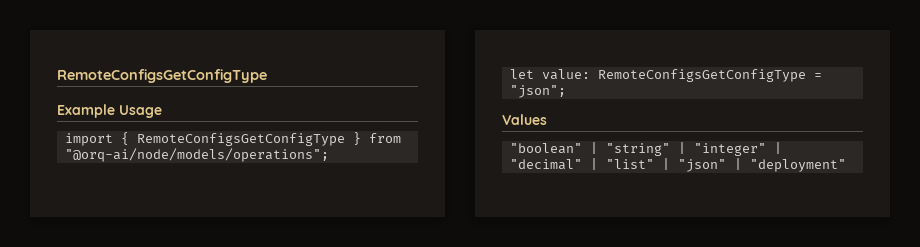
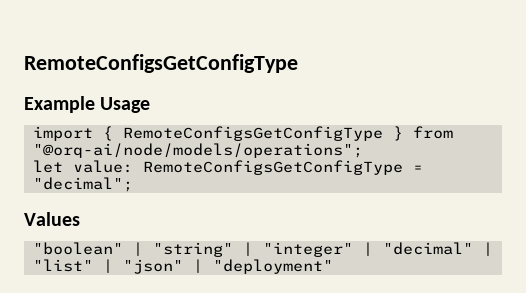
- let value: RemoteConfigsGetConfigType = "json";
+ let value: RemoteConfigsGetConfigType = "decimal";

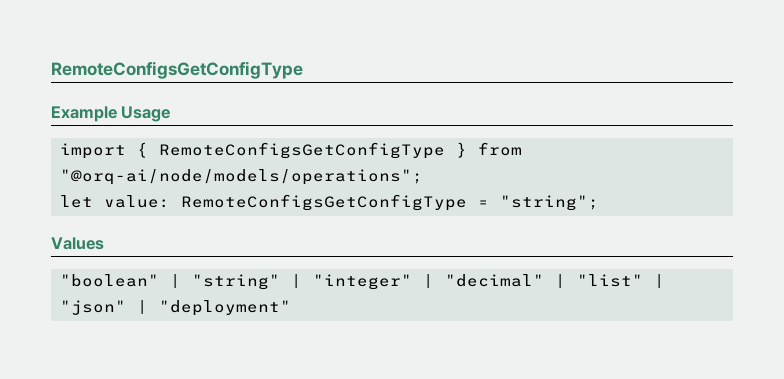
- let value: RemoteConfigsGetConfigType = "decimal";
+ let value: RemoteConfigsGetConfigType = "string";

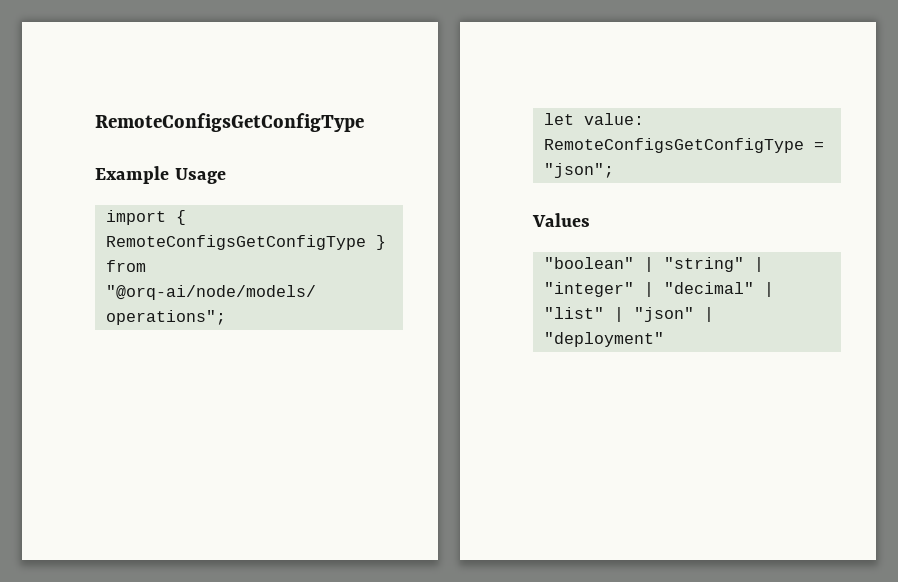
- let value: RemoteConfigsGetConfigType = "string";
+ let value: RemoteConfigsGetConfigType = "json";

